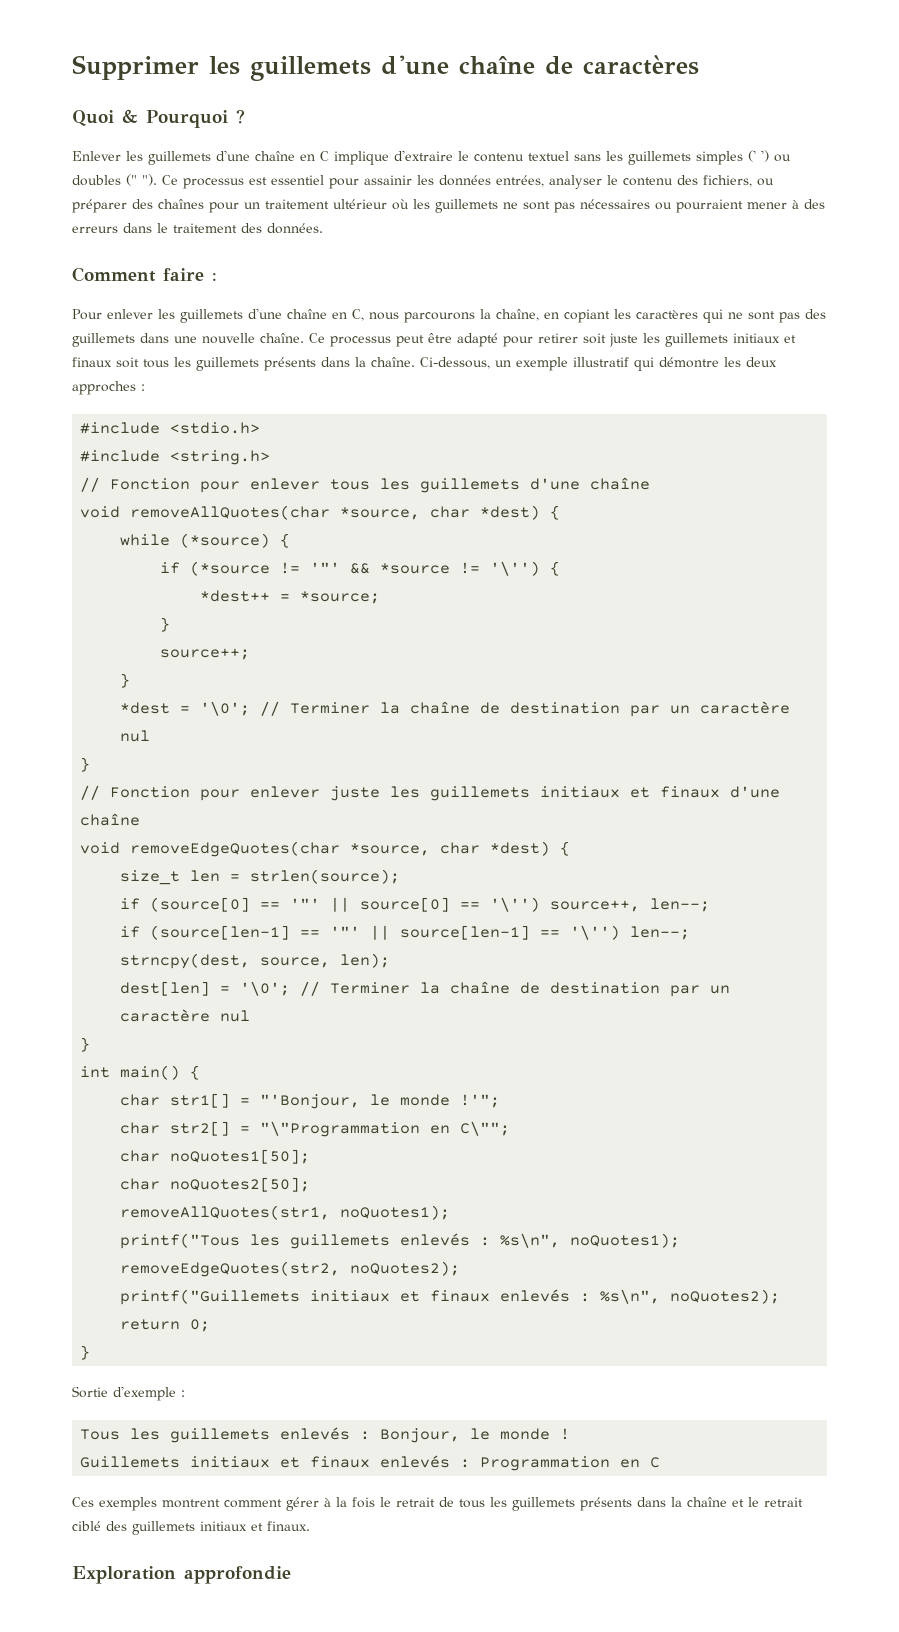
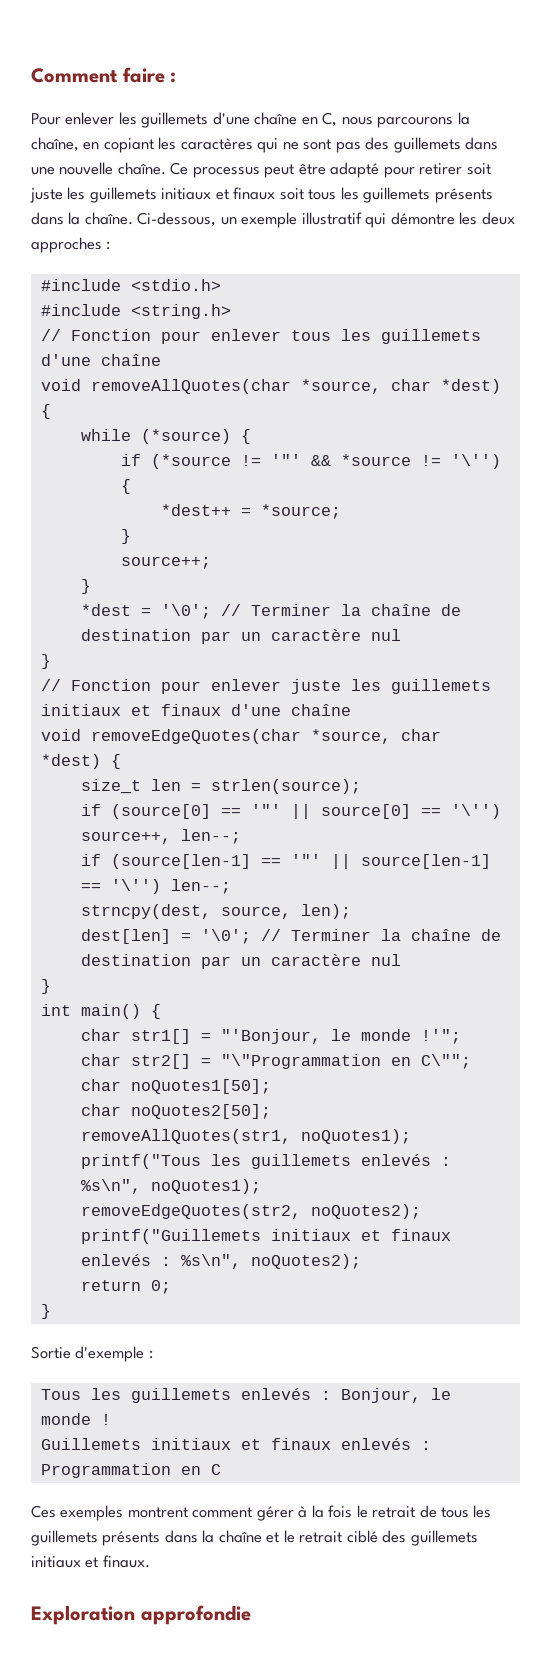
- Supprimer les guillemets d'une chaîne de caractères
- Quoi & Pourquoi ?
- Enlever les guillemets d'une chaîne en C implique d'extraire le contenu textuel sans les guillemets simples (' ') ou doubles (" "). Ce processus est essentiel pour assainir les données entrées, analyser le contenu des fichiers, ou préparer des chaînes pour un traitement ultérieur où les guillemets ne sont pas nécessaires ou pourraient mener à des erreurs dans le traitement des données.

